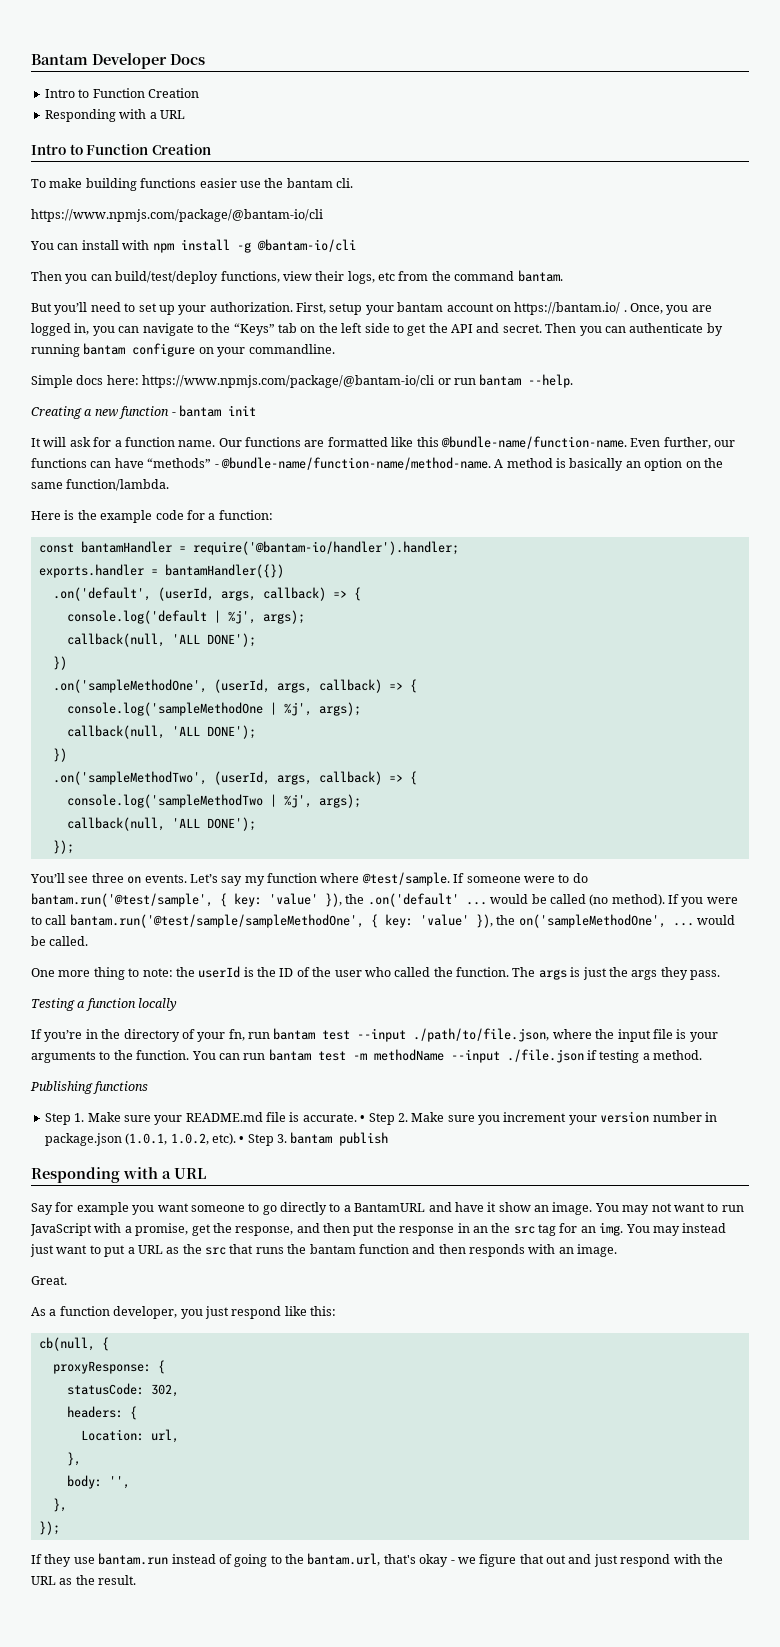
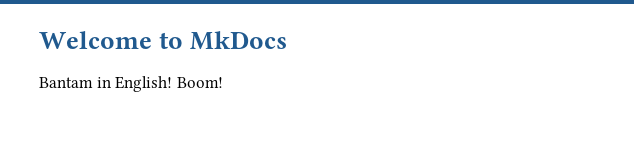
- Bantam Developer Docs
- Intro to Function Creation
- Responding with a URL
- Intro to Function Creation
- To make building functions easier use the bantam cli.
- https://www.npmjs.com/package/@bantam-io/cli
- You can install with npm install -g @bantam-io/cli
- Then you can build/test/deploy functions, view their logs, etc from the command bantam.
- But you’ll need to set up your authorization. First, setup your bantam account on https://bantam.io/ . Once, you are logged in, you can navigate to the “Keys” tab on the left side to get the API and secret. Then you can authenticate by running bantam configure on your commandline.
- Simple docs here: https://www.npmjs.com/package/@bantam-io/cli or run bantam --help.
- Creating a new function - bantam init
- It will ask for a function name. Our functions are formatted like this @bundle-name/function-name. Even further, our functions can have “methods” - @bundle-name/function-name/method-name. A method is basically an option on the same function/lambda.
- Here is the example code for a function:
- const bantamHandler = require('@bantam-io/handler').handler;
- exports.handler = bantamHandler({})
- .on('default', (userId, args, callback) => {
- console.log('default | %j', args);
- callback(null, 'ALL DONE');
- })
- .on('sampleMethodOne', (userId, args, callback) => {
- console.log('sampleMethodOne | %j', args);
- callback(null, 'ALL DONE');
- })
- .on('sampleMethodTwo', (userId, args, callback) => {
- console.log('sampleMethodTwo | %j', args);
- callback(null, 'ALL DONE');
- });
- You’ll see three on events. Let’s say my function where @test/sample. If someone were to do bantam.run('@test/sample', { key: 'value' }), the .on('default' ... would be called (no method). If you were to call bantam.run('@test/sample/sampleMethodOne', { key: 'value' }), the on('sampleMethodOne', ... would be called.
- One more thing to note: the userId is the ID of the user who called the function. The args is just the args they pass.
- Testing a function locally
- If you’re in the directory of your fn, run bantam test --input ./path/to/file.json, where the input file is your arguments to the function. You can run bantam test -m methodName --input ./file.json if testing a method.
- Publishing functions
- Step 1. Make sure your README.md file is accurate. • Step 2. Make sure you increment your version number in package.json (1.0.1, 1.0.2, etc). • Step 3. bantam publish
- Responding with a URL
- Say for example you want someone to go directly to a BantamURL and have it show an image. You may not want to run JavaScript with a promise, get the response, and then put the response in an the src tag for an img. You may instead just want to put a URL as the src that runs the bantam function and then responds with an image.
- Great.
- As a function developer, you just respond like this:
- cb(null, {
- proxyResponse: {
- statusCode: 302,
- headers: {
- Location: url,
- },
- body: '',
- },
- });
- If they use bantam.run instead of going to the bantam.url, that's okay - we figure that out and just respond with the URL as the result.
+ Welcome to MkDocs
+ Bantam in English! Boom!

